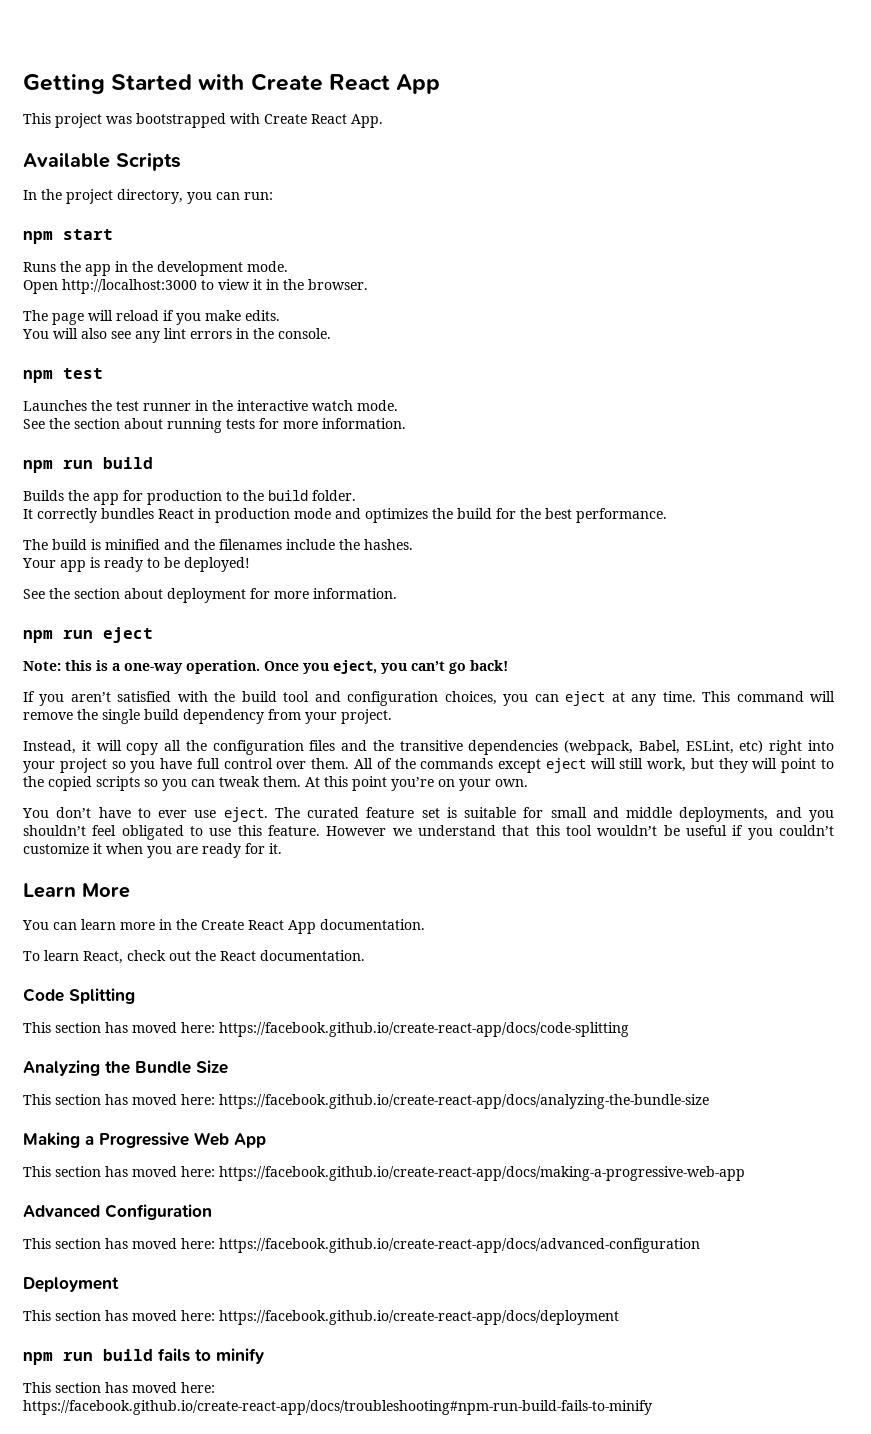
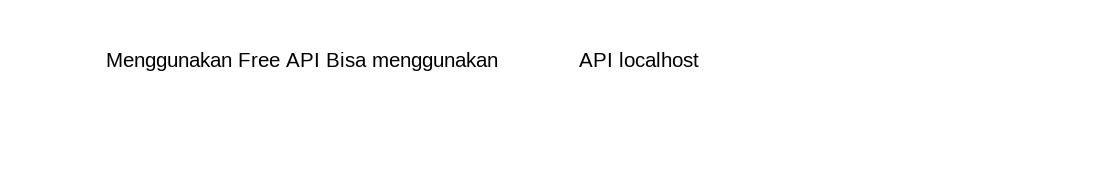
- Getting Started with Create React App
- This project was bootstrapped with Create React App.
- Available Scripts
- In the project directory, you can run:
- npm start
- Runs the app in the development mode.
- Open http://localhost:3000 to view it in the browser.
- The page will reload if you make edits.
- You will also see any lint errors in the console.
- npm test
- Launches the test runner in the interactive watch mode.
- See the section about running tests for more information.
- npm run build
- Builds the app for production to the build folder.
- It correctly bundles React in production mode and optimizes the build for the best performance.
- The build is minified and the filenames include the hashes.
- Your app is ready to be deployed!
- See the section about deployment for more information.
- npm run eject
- Note: this is a one-way operation. Once you eject, you can’t go back!
- If you aren’t satisfied with the build tool and configuration choices, you can eject at any time. This command will remove the single build dependency from your project.
- Instead, it will copy all the configuration files and the transitive dependencies (webpack, Babel, ESLint, etc) right into your project so you have full control over them. All of the commands except eject will still work, but they will point to the copied scripts so you can tweak them. At this point you’re on your own.
- You don’t have to ever use eject. The curated feature set is suitable for small and middle deployments, and you shouldn’t feel obligated to use this feature. However we understand that this tool wouldn’t be useful if you couldn’t customize it when you are ready for it.
- Learn More
- You can learn more in the Create React App documentation.
- To learn React, check out the React documentation.
- Code Splitting
- This section has moved here: https://facebook.github.io/create-react-app/docs/code-splitting
- Analyzing the Bundle Size
- This section has moved here: https://facebook.github.io/create-react-app/docs/analyzing-the-bundle-size
- Making a Progressive Web App
- This section has moved here: https://facebook.github.io/create-react-app/docs/making-a-progressive-web-app
- Advanced Configuration
- This section has moved here: https://facebook.github.io/create-react-app/docs/advanced-configuration
- Deployment
- This section has moved here: https://facebook.github.io/create-react-app/docs/deployment
- npm run build fails to minify
- This section has moved here: https://facebook.github.io/create-react-app/docs/troubleshooting#npm-run-build-fails-to-minify
+ Menggunakan Free API Bisa menggunakan API localhost

